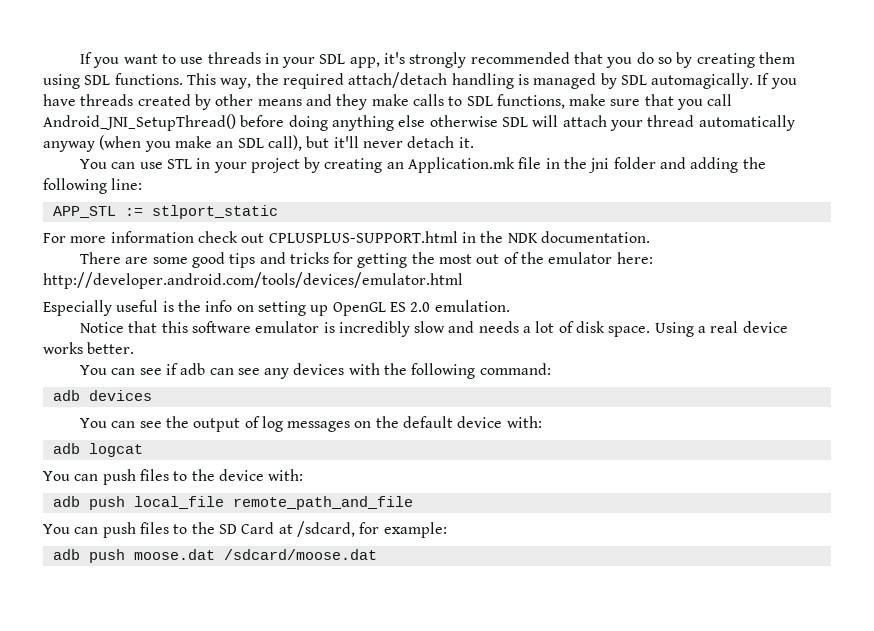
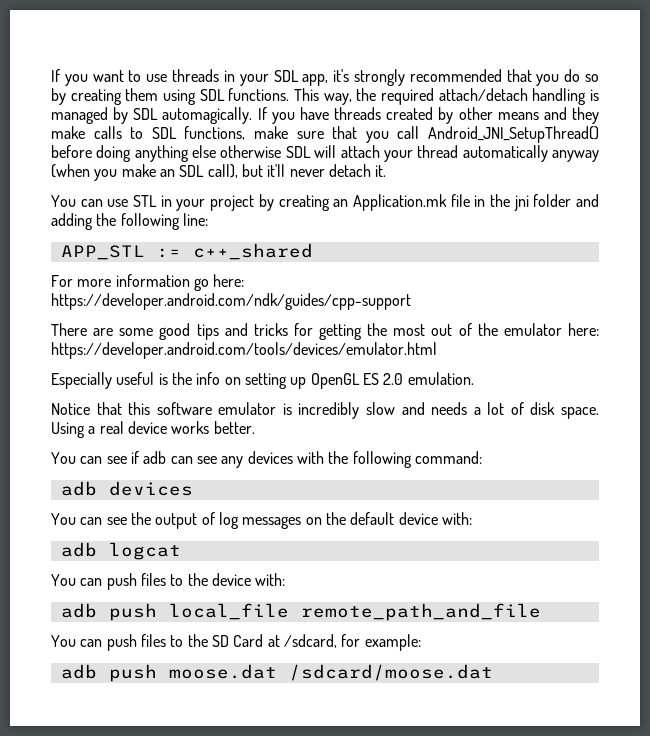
- APP_STL := stlport_static
+ APP_STL := c++_shared
- For more information check out CPLUSPLUS-SUPPORT.html in the NDK documentation.
+ For more information go here: https://developer.android.com/ndk/guides/cpp-support
- There are some good tips and tricks for getting the most out of the emulator here: http://developer.android.com/tools/devices/emulator.html
+ There are some good tips and tricks for getting the most out of the emulator here: https://developer.android.com/tools/devices/emulator.html

